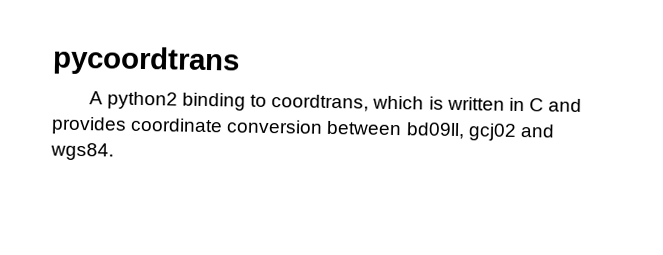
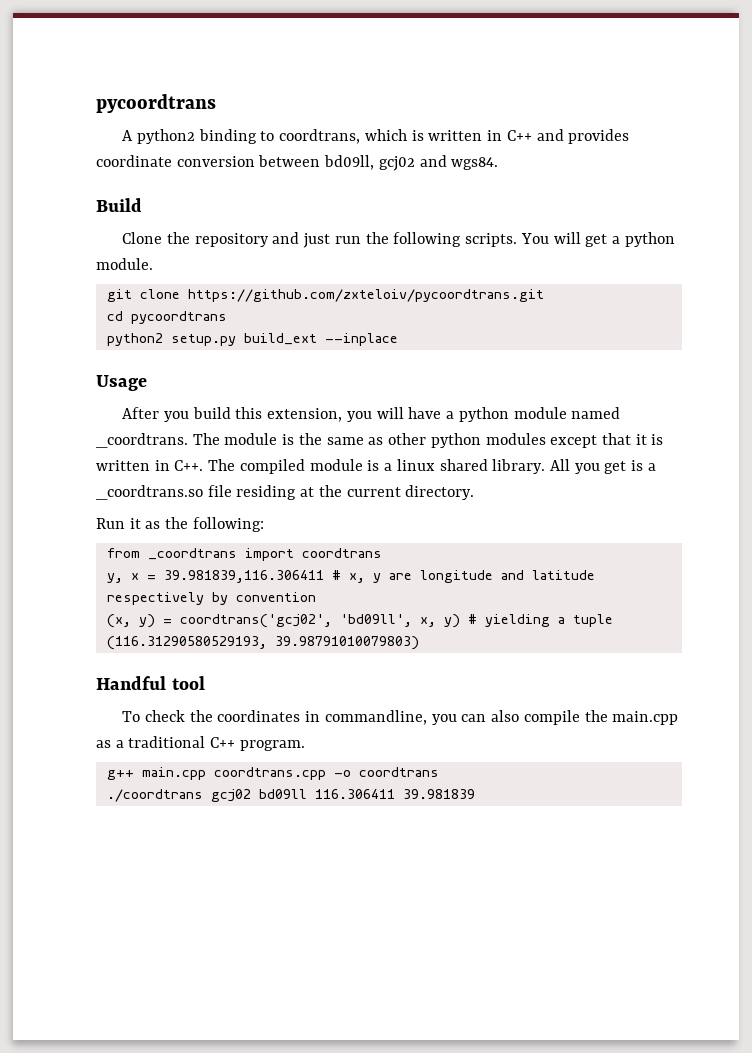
- A python2 binding to coordtrans, which is written in C and provides coordinate conversion between bd09ll, gcj02 and wgs84.
+ A python2 binding to coordtrans, which is written in C++ and provides coordinate conversion between bd09ll, gcj02 and wgs84.
+ Build
+ Clone the repository and just run the following scripts. You will get a python module.
+ git clone https://github.com/zxteloiv/pycoordtrans.git
+ cd pycoordtrans
+ python2 setup.py build_ext --inplace
+ Usage
+ After you build this extension, you will have a python module named _coordtrans. The module is the same as other python modules except that it is written in C++. The compiled module is a linux shared library. All you get is a _coordtrans.so file residing at the current directory.
+ Run it as the following:
+ from _coordtrans import coordtrans
+ y, x = 39.981839,116.306411 # x, y are longitude and latitude respectively by convention
+ (x, y) = coordtrans('gcj02', 'bd09ll', x, y) # yielding a tuple (116.31290580529193, 39.98791010079803)
+ Handful tool
+ To check the coordinates in commandline, you can also compile the main.cpp as a traditional C++ program.
+ g++ main.cpp coordtrans.cpp -o coordtrans
+ ./coordtrans gcj02 bd09ll 116.306411 39.981839

